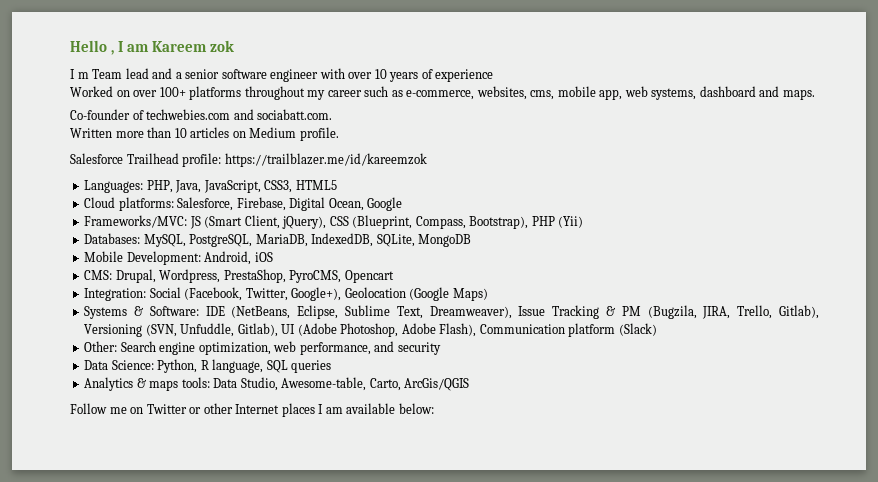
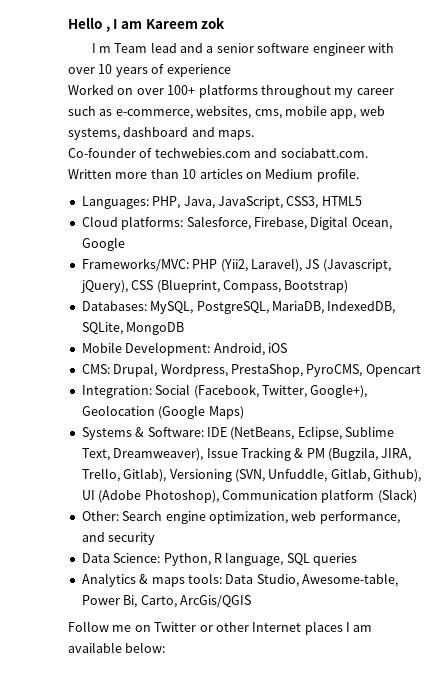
- Salesforce Trailhead profile: https://trailblazer.me/id/kareemzok
- Frameworks/MVC: JS (Smart Client, jQuery), CSS (Blueprint, Compass, Bootstrap), PHP (Yii)
+ Frameworks/MVC: PHP (Yii2, Laravel), JS (Javascript, jQuery), CSS (Blueprint, Compass, Bootstrap)
- Systems & Software: IDE (NetBeans, Eclipse, Sublime Text, Dreamweaver), Issue Tracking & PM (Bugzila, JIRA, Trello, Gitlab), Versioning (SVN, Unfuddle, Gitlab), UI (Adobe Photoshop, Adobe Flash), Communication platform (Slack)
+ Systems & Software: IDE (NetBeans, Eclipse, Sublime Text, Dreamweaver), Issue Tracking & PM (Bugzila, JIRA, Trello, Gitlab), Versioning (SVN, Unfuddle, Gitlab, Github), UI (Adobe Photoshop), Communication platform (Slack)
- Analytics & maps tools: Data Studio, Awesome-table, Carto, ArcGis/QGIS
+ Analytics & maps tools: Data Studio, Awesome-table, Power Bi, Carto, ArcGis/QGIS

